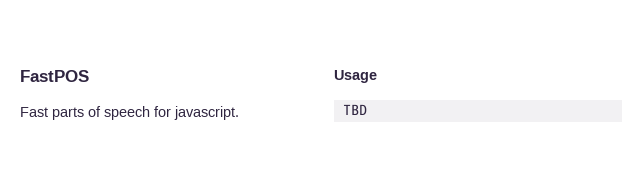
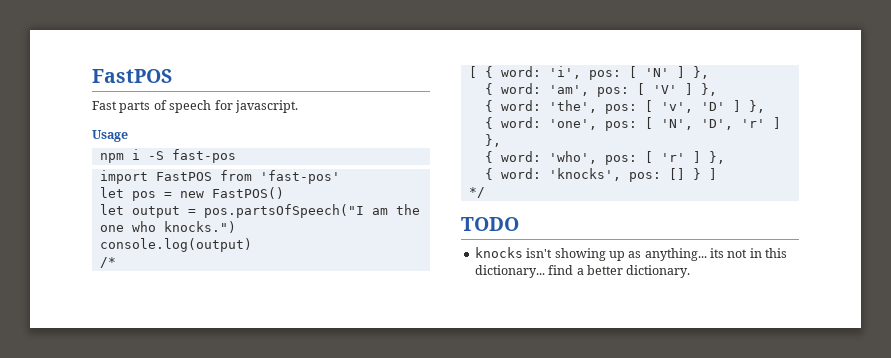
- TBD
+ npm i -S fast-pos
+ import FastPOS from 'fast-pos'
+ let pos = new FastPOS()
+ let output = pos.partsOfSpeech("I am the one who knocks.")
+ console.log(output)
+ /*
+ [ { word: 'i', pos: [ 'N' ] },
+ { word: 'am', pos: [ 'V' ] },
+ { word: 'the', pos: [ 'v', 'D' ] },
+ { word: 'one', pos: [ 'N', 'D', 'r' ] },
+ { word: 'who', pos: [ 'r' ] },
+ { word: 'knocks', pos: [] } ]
+ */
+ TODO
+ knocks isn't showing up as anything... its not in this dictionary... find a better dictionary.

